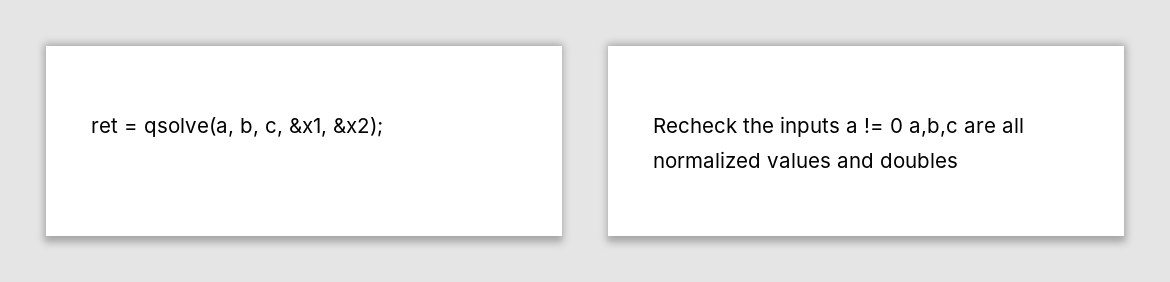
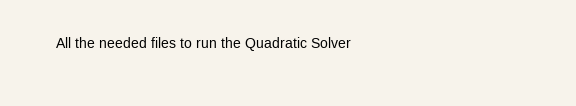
- ret = qsolve(a, b, c, &x1, &x2);
- Recheck the inputs a != 0 a,b,c are all normalized values and doubles
+ All the needed files to run the Quadratic Solver

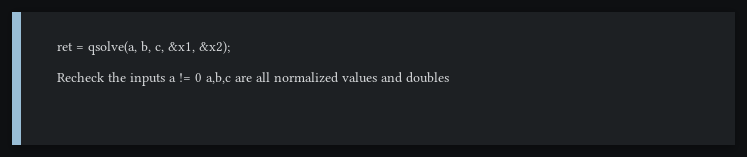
- All the needed files to run the Quadratic Solver
+ ret = qsolve(a, b, c, &x1, &x2);
+ Recheck the inputs a != 0 a,b,c are all normalized values and doubles

